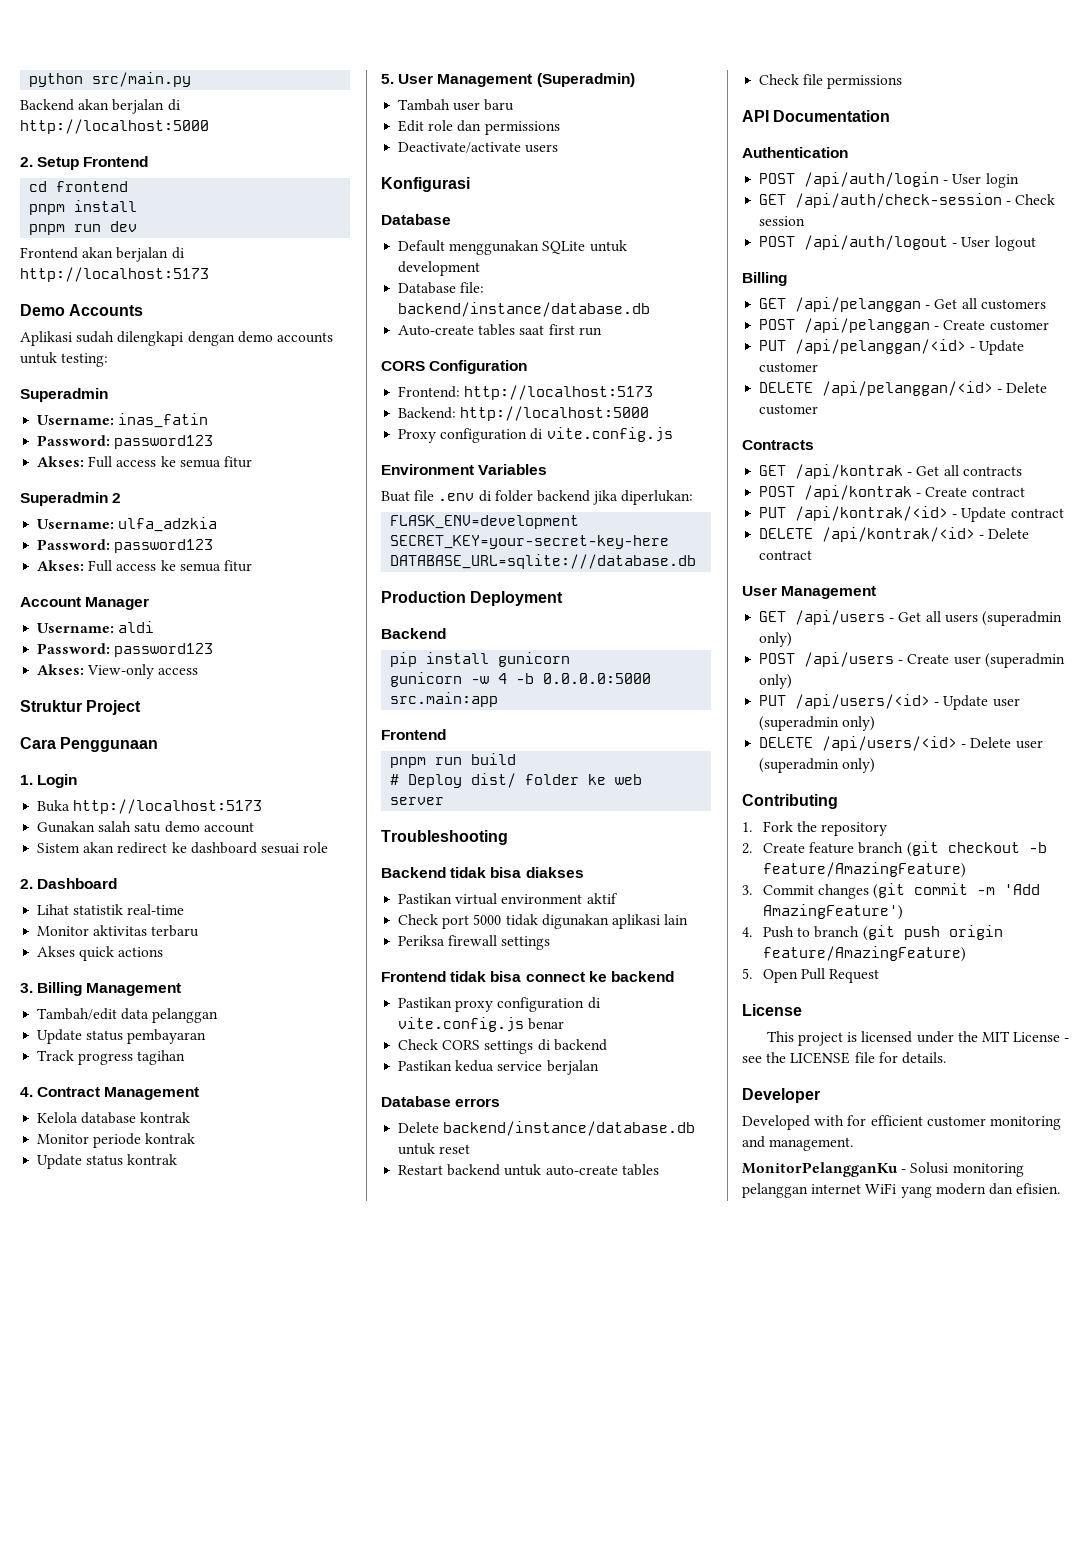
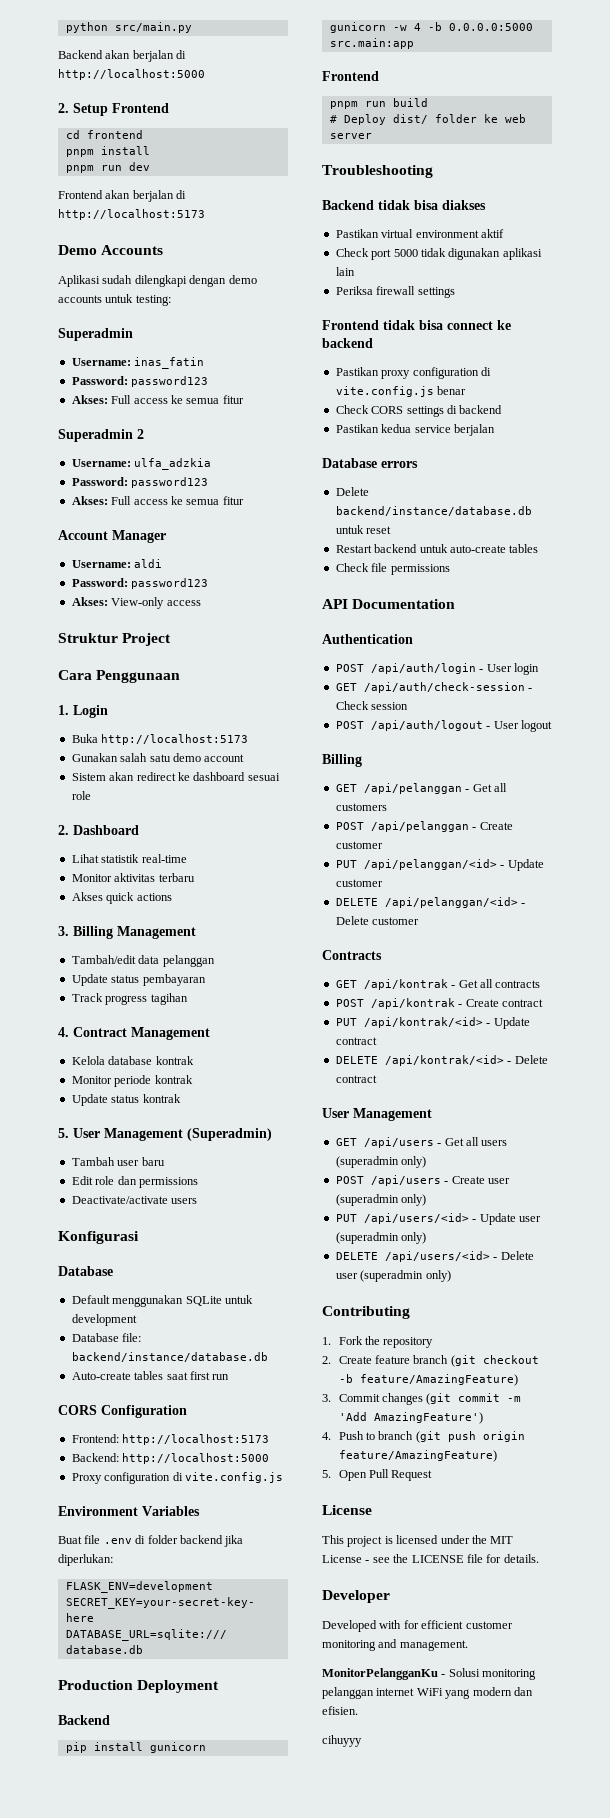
+ cihuyyy

